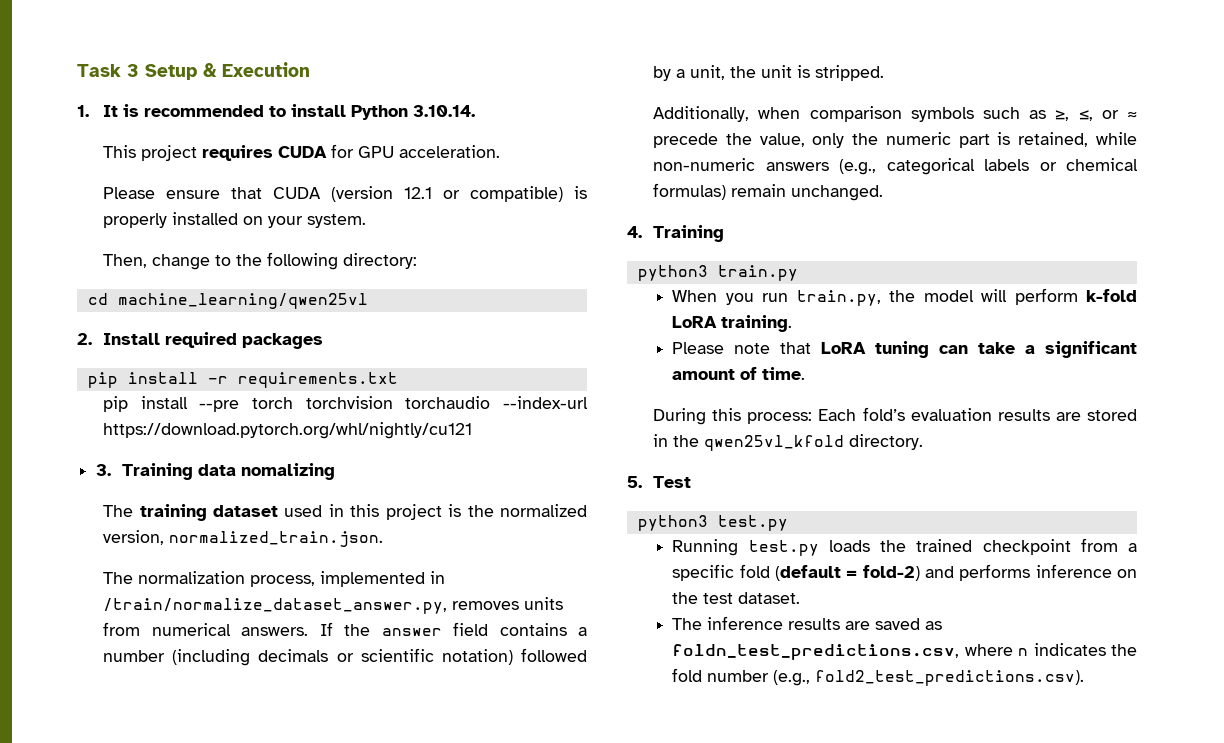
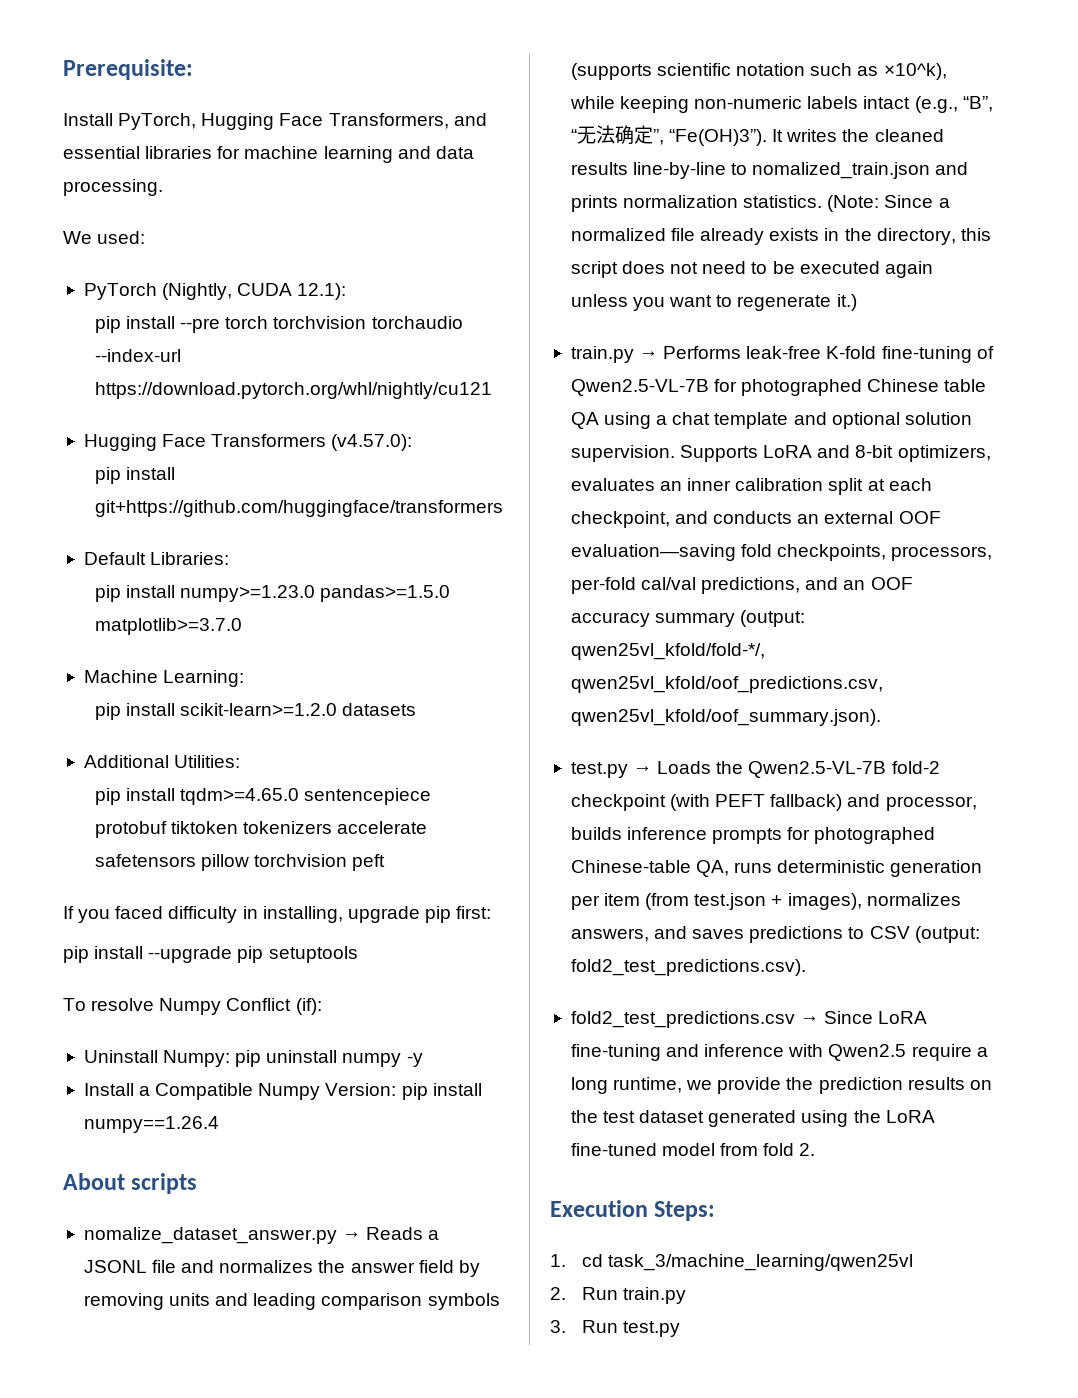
- Task 3 Setup & Execution
- 1. It is recommended to install Python 3.10.14.
- This project requires CUDA for GPU acceleration.
- Please ensure that CUDA (version 12.1 or compatible) is properly installed on your system.
- Then, change to the following directory:
- cd machine_learning/qwen25vl
- 2. Install required packages
- pip install -r requirements.txt
+ Prerequisite:
+ Install PyTorch, Hugging Face Transformers, and essential libraries for machine learning and data processing.
+ We used:
+ PyTorch (Nightly, CUDA 12.1):
- 3. Training data nomalizing
- The training dataset used in this project is the normalized version, normalized_train.json.
- The normalization process, implemented in /train/normalize_dataset_answer.py, removes units from numerical answers. If the answer field contains a number (including decimals or scientific notation) followed by a unit, the unit is stripped.
- Additionally, when comparison symbols such as ≥, ≤, or ≈ precede the value, only the numeric part is retained, while non-numeric answers (e.g., categorical labels or chemical formulas) remain unchanged.
- 4. Training
- python3 train.py
- When you run train.py, the model will perform k-fold LoRA training.
- Please note that LoRA tuning can take a significant amount of time.
- During this process: Each fold’s evaluation results are stored in the qwen25vl_kfold directory.
- 5. Test
- python3 test.py
- Running test.py loads the trained checkpoint from a specific fold (default = fold-2) and performs inference on the test dataset.
- The inference results are saved as foldn_test_predictions.csv, where n indicates the fold number (e.g., fold2_test_predictions.csv).
+ Hugging Face Transformers (v4.57.0):
+ pip install git+https://github.com/huggingface/transformers
+ Default Libraries:
+ pip install numpy>=1.23.0 pandas>=1.5.0 matplotlib>=3.7.0
+ Machine Learning:
+ pip install scikit-learn>=1.2.0 datasets
+ Additional Utilities:
+ pip install tqdm>=4.65.0 sentencepiece protobuf tiktoken tokenizers accelerate safetensors pillow torchvision peft
+ If you faced difficulty in installing, upgrade pip first:
+ pip install --upgrade pip setuptools
+ To resolve Numpy Conflict (if):
+ Uninstall Numpy: pip uninstall numpy -y
+ Install a Compatible Numpy Version: pip install numpy==1.26.4
+ About scripts
+ nomalize_dataset_answer.py → Reads a JSONL file and normalizes the answer field by removing units and leading comparison symbols (supports scientific notation such as ×10^k), while keeping non-numeric labels intact (e.g., “B”, “无法确定”, “Fe(OH)3”). It writes the cleaned results line-by-line to nomalized_train.json and prints normalization statistics. (Note: Since a normalized file already exists in the directory, this script does not need to be executed again unless you want to regenerate it.)
+ train.py → Performs leak-free K-fold fine-tuning of Qwen2.5-VL-7B for photographed Chinese table QA using a chat template and optional solution supervision. Supports LoRA and 8-bit optimizers, evaluates an inner calibration split at each checkpoint, and conducts an external OOF evaluation—saving fold checkpoints, processors, per-fold cal/val predictions, and an OOF accuracy summary (output: qwen25vl_kfold/fold-*/, qwen25vl_kfold/oof_predictions.csv, qwen25vl_kfold/oof_summary.json).
+ test.py → Loads the Qwen2.5-VL-7B fold-2 checkpoint (with PEFT fallback) and processor, builds inference prompts for photographed Chinese-table QA, runs deterministic generation per item (from test.json + images), normalizes answers, and saves predictions to CSV (output: fold2_test_predictions.csv).
+ fold2_test_predictions.csv → Since LoRA fine-tuning and inference with Qwen2.5 require a long runtime, we provide the prediction results on the test dataset generated using the LoRA fine-tuned model from fold 2.
+ Execution Steps:
+ 1. cd task_3/machine_learning/qwen25vl
+ 2. Run train.py
+ 3. Run test.py

